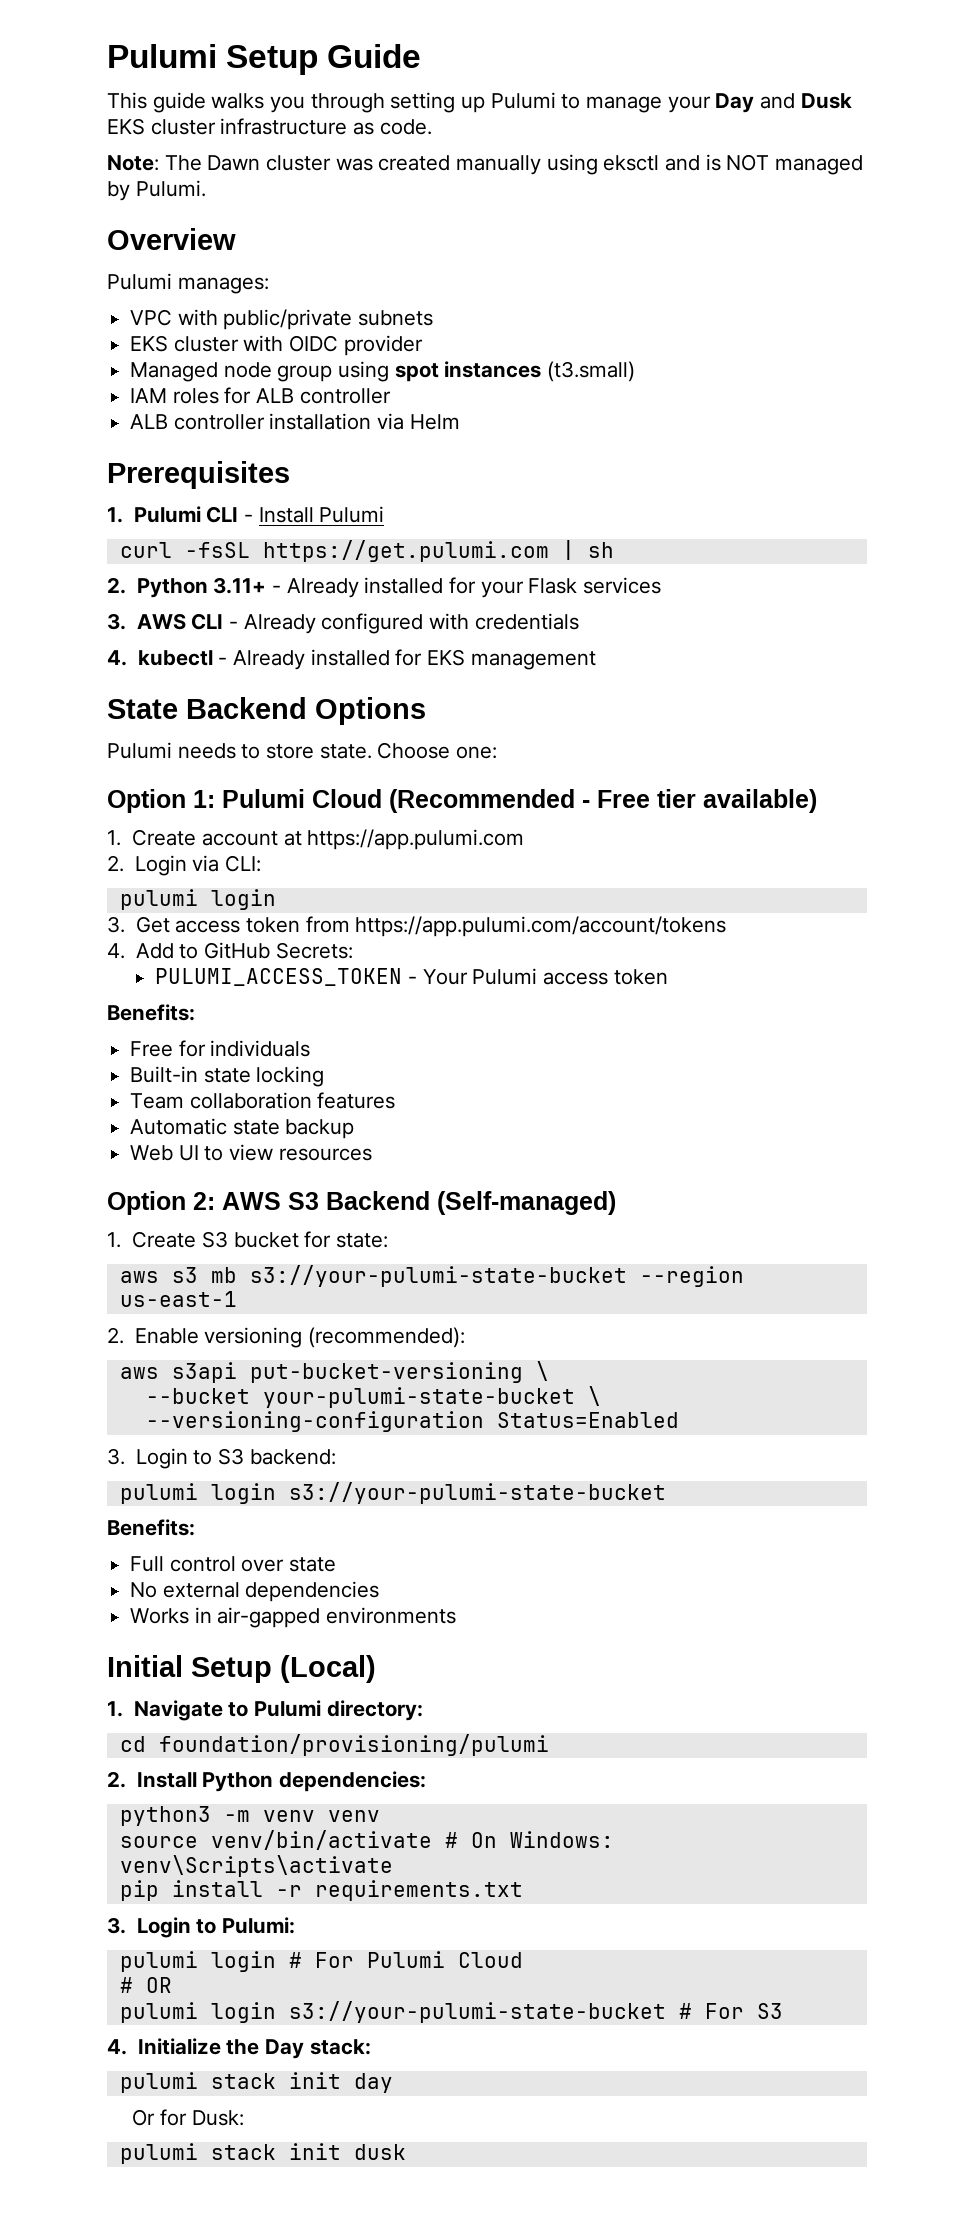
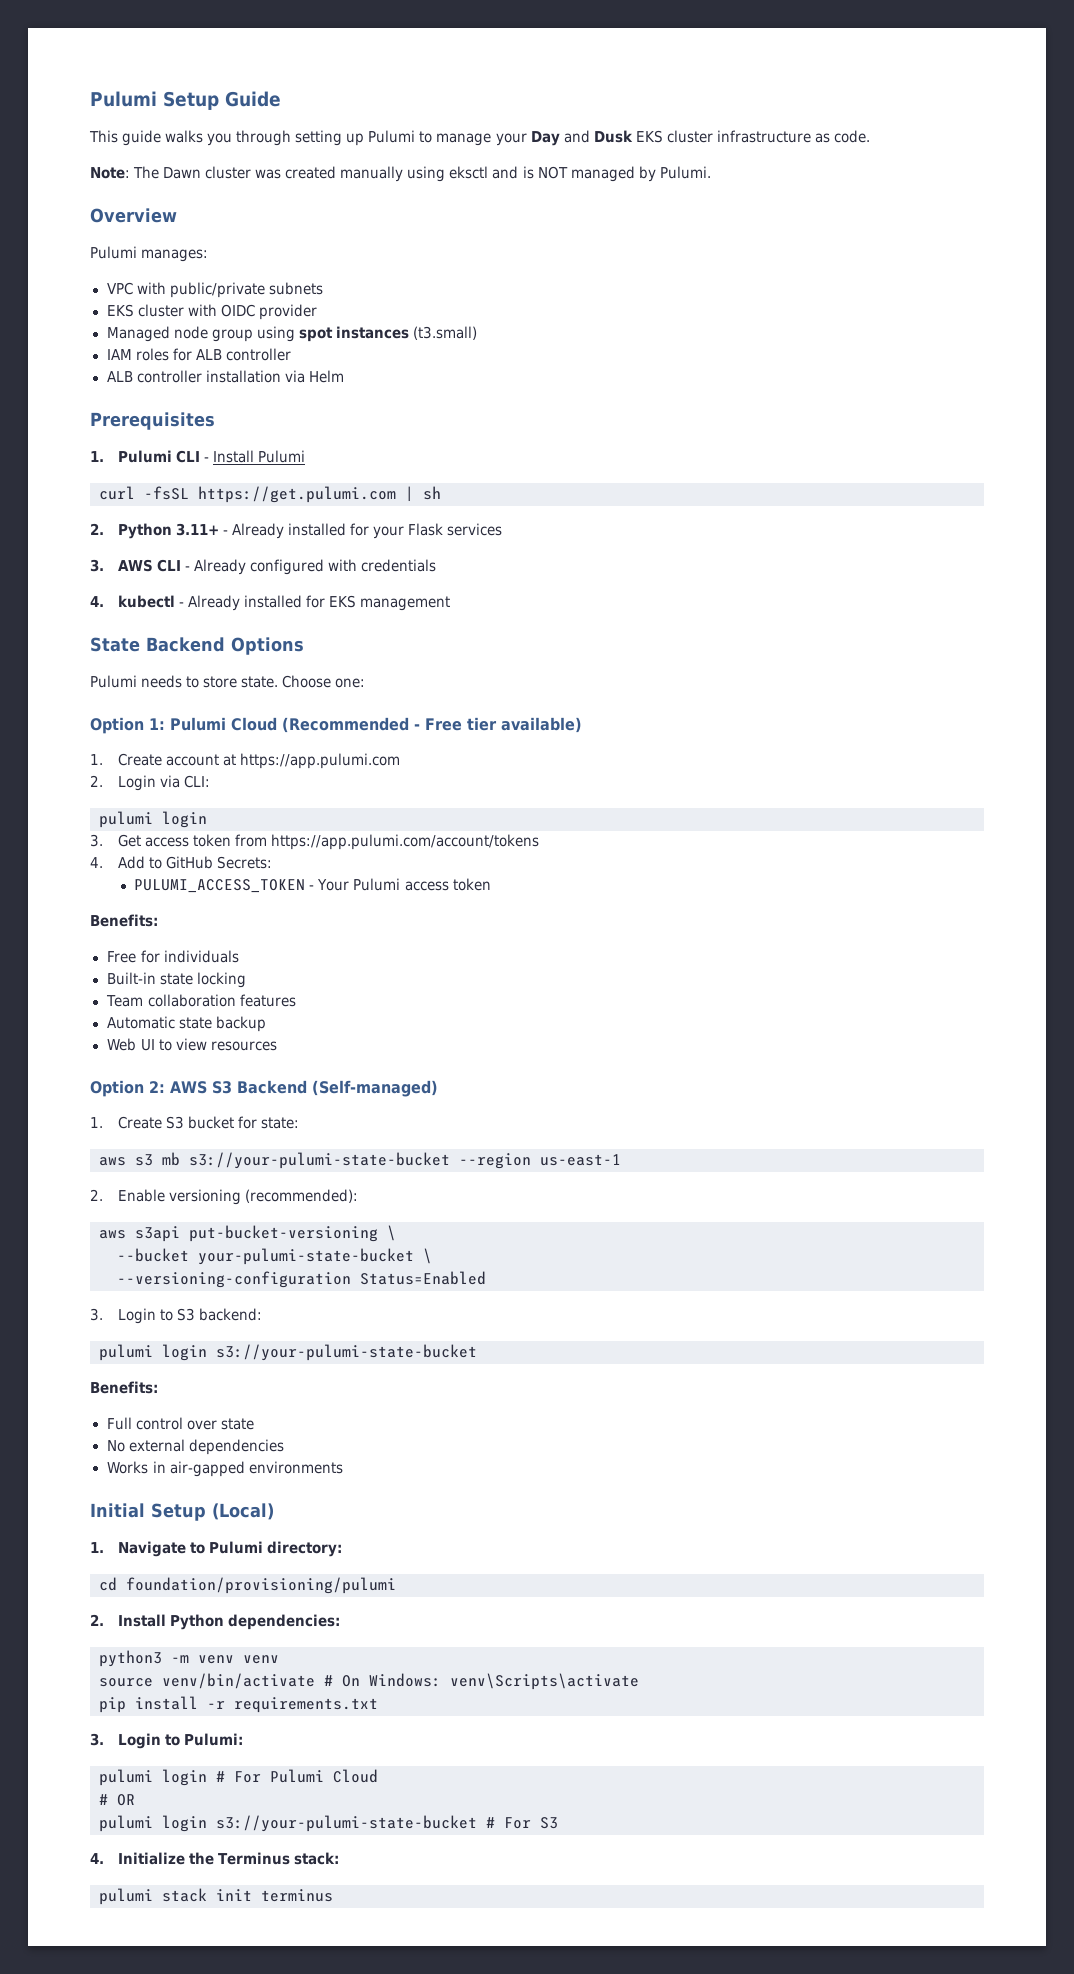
- 4. Initialize the Day stack:
+ 4. Initialize the Terminus stack:
- pulumi stack init day
- Or for Dusk:
- pulumi stack init dusk
+ pulumi stack init terminus

